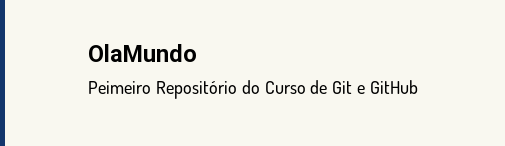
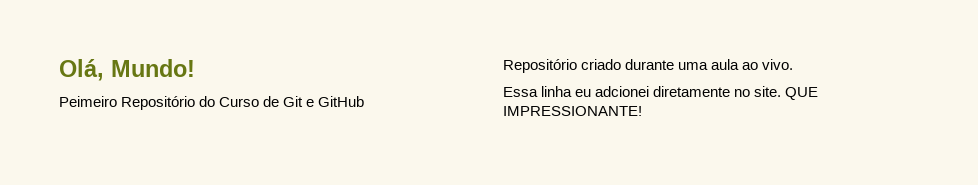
- OlaMundo
+ Olá, Mundo!
+ Repositório criado durante uma aula ao vivo.
+ Essa linha eu adcionei diretamente no site. QUE IMPRESSIONANTE!

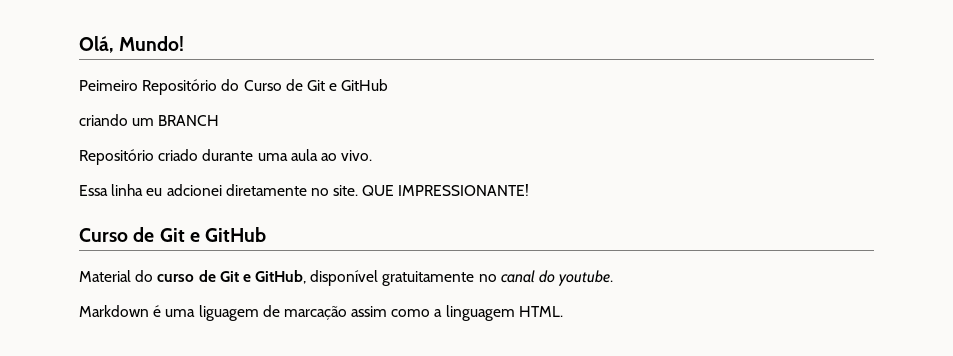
+ criando um BRANCH
  QUE IMPRESSIONANTE!
+ Curso de Git e GitHub
+ Material do curso de Git e GitHub, disponível gratuitamente no canal do youtube.
+ Markdown é uma liguagem de marcação assim como a linguagem HTML.

